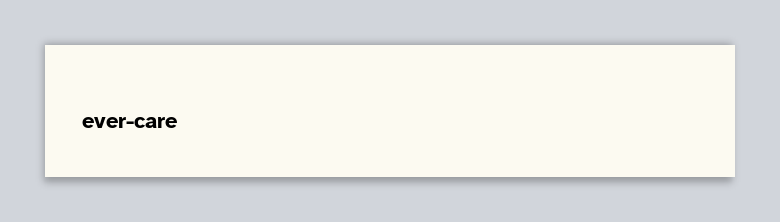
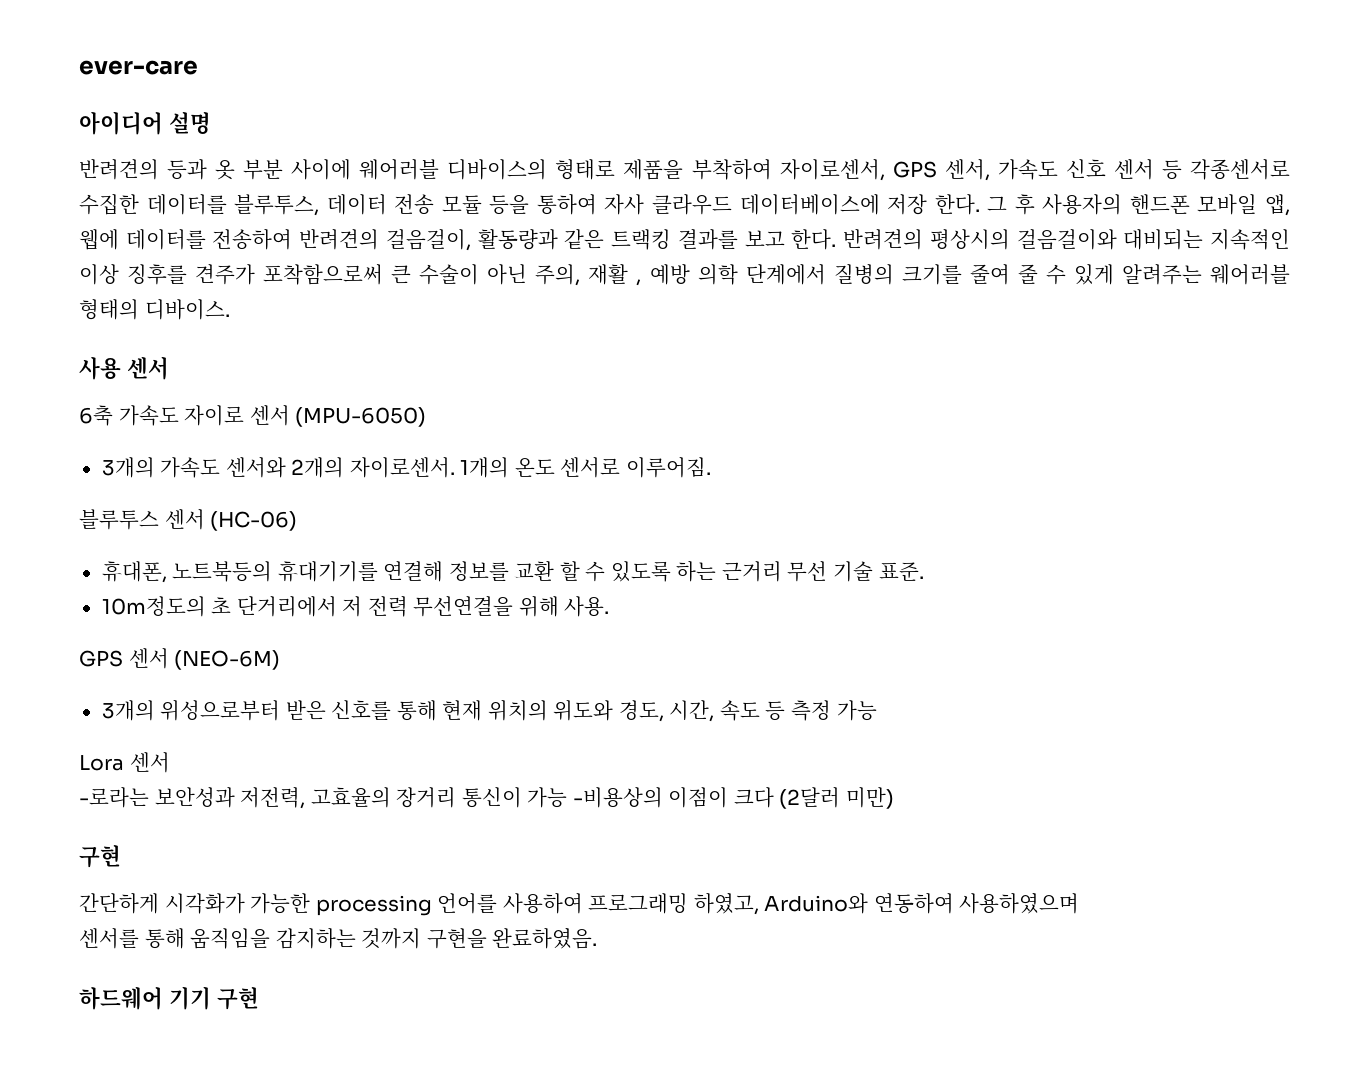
+ 아이디어 설명
+ 반려견의 등과 옷 부분 사이에 웨어러블 디바이스의 형태로 제품을 부착하여 자이로센서, GPS 센서, 가속도 신호 센서 등 각종센서로 수집한 데이터를 블루투스, 데이터 전송 모듈 등을 통하여 자사 클라우드 데이터베이스에 저장 한다. 그 후 사용자의 핸드폰 모바일 앱, 웹에 데이터를 전송하여 반려견의 걸음걸이, 활동량과 같은 트랙킹 결과를 보고 한다. 반려견의 평상시의 걸음걸이와 대비되는 지속적인 이상 징후를 견주가 포착함으로써 큰 수술이 아닌 주의, 재활 , 예방 의학 단계에서 질병의 크기를 줄여 줄 수 있게 알려주는 웨어러블 형태의 디바이스.
+ 사용 센서
+ 6축 가속도 자이로 센서 (MPU-6050)
+ 3개의 가속도 센서와 2개의 자이로센서. 1개의 온도 센서로 이루어짐.
+ 블루투스 센서 (HC-06)
+ 휴대폰, 노트북등의 휴대기기를 연결해 정보를 교환 할 수 있도록 하는 근거리 무선 기술 표준.
+ 10m정도의 초 단거리에서 저 전력 무선연결을 위해 사용.
+ GPS 센서 (NEO-6M)
+ 3개의 위성으로부터 받은 신호를 통해 현재 위치의 위도와 경도, 시간, 속도 등 측정 가능
+ Lora 센서
+ -로라는 보안성과 저전력, 고효율의 장거리 통신이 가능 -비용상의 이점이 크다 (2달러 미만)
+ 구현
+ 간단하게 시각화가 가능한 processing 언어를 사용하여 프로그래밍 하였고, Arduino와 연동하여 사용하였으며
+ 센서를 통해 움직임을 감지하는 것까지 구현을 완료하였음.
+ 하드웨어 기기 구현

